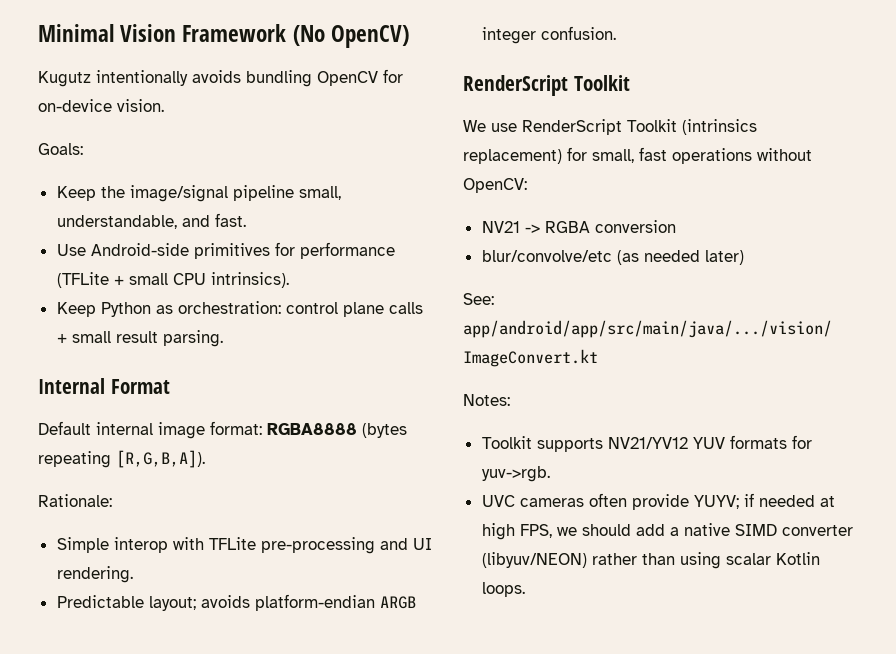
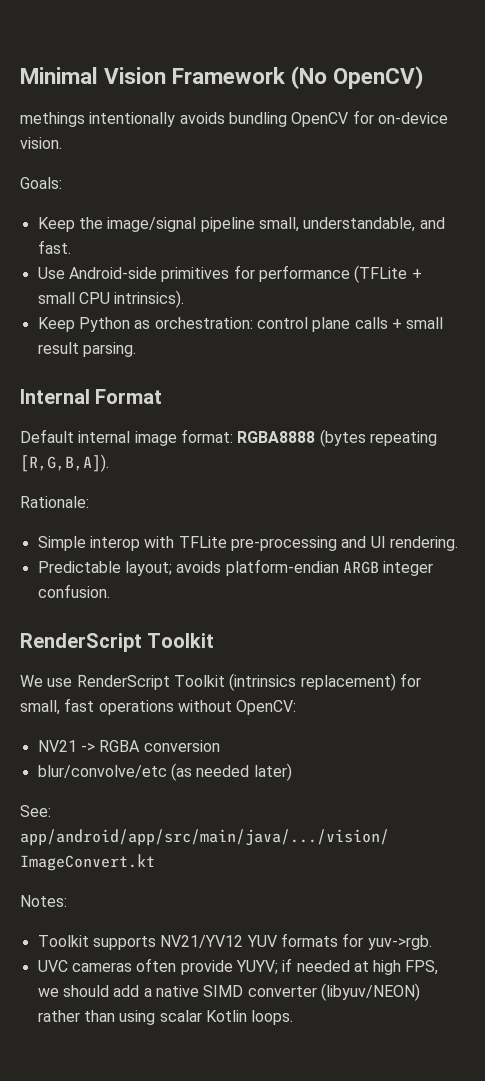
- Kugutz intentionally avoids bundling OpenCV for on-device vision.
+ methings intentionally avoids bundling OpenCV for on-device vision.

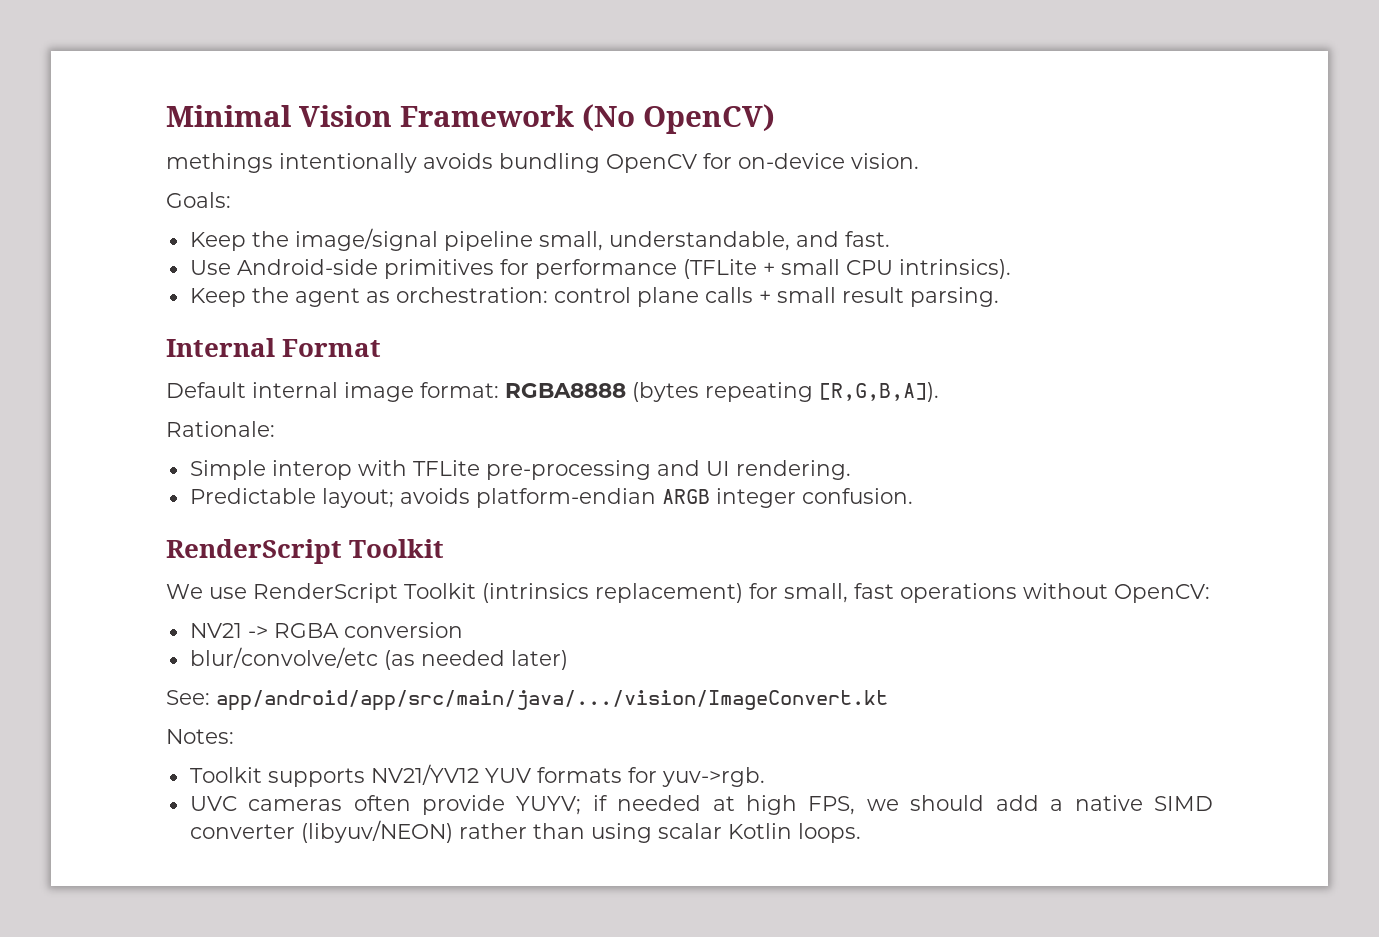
- Keep Python as orchestration: control plane calls + small result parsing.
+ Keep the agent as orchestration: control plane calls + small result parsing.

